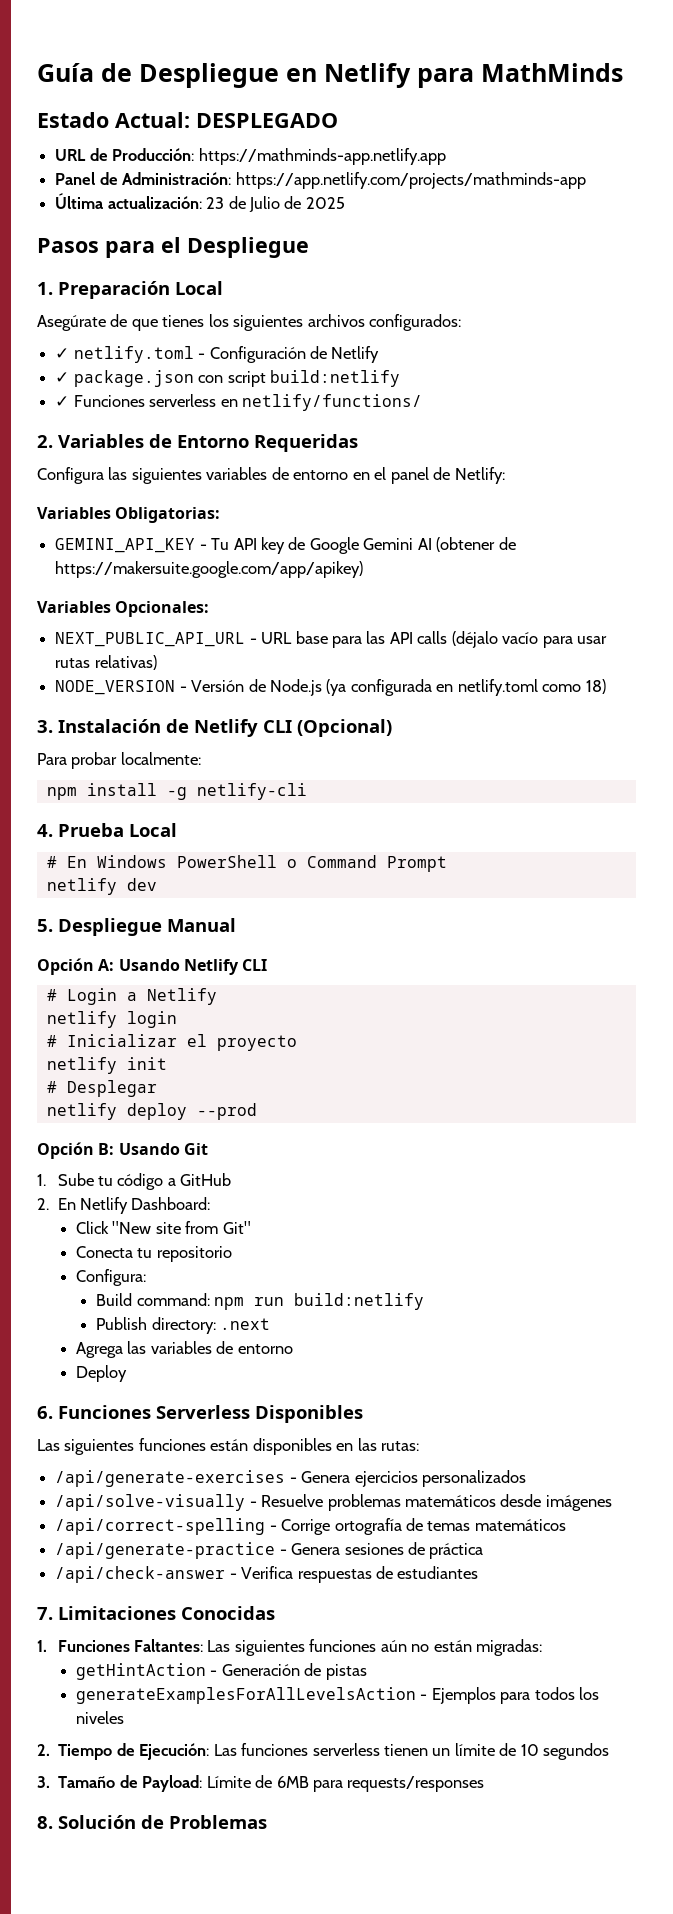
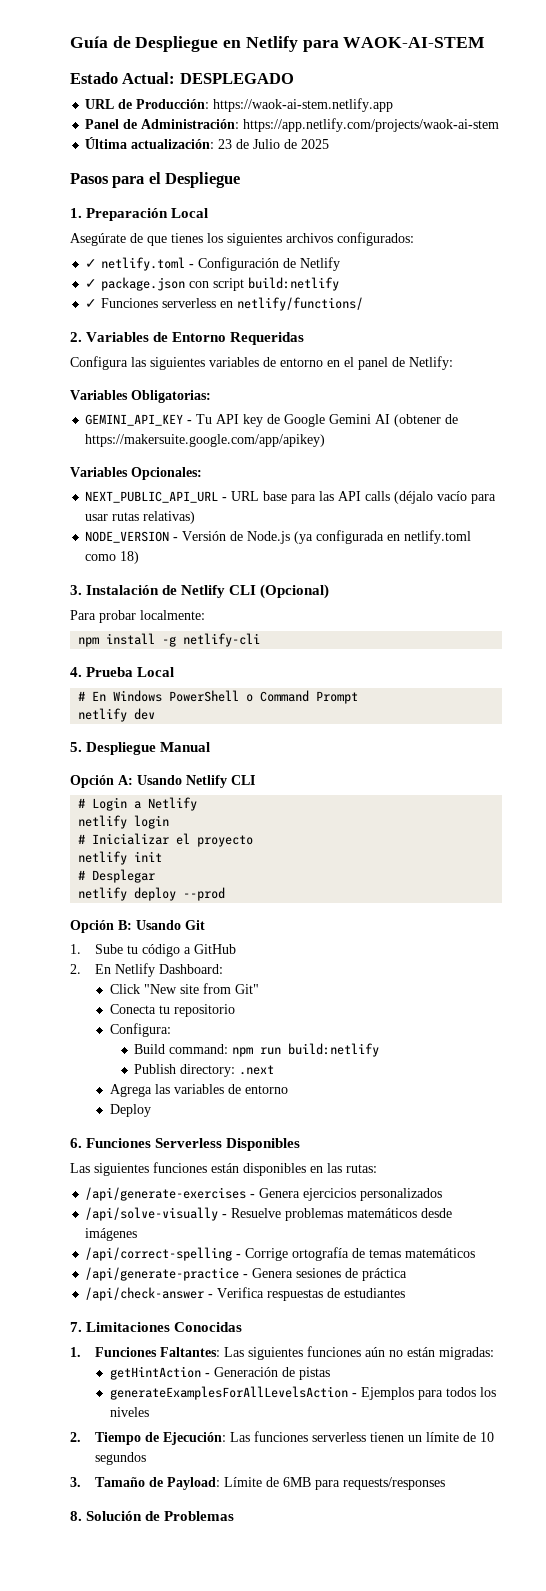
- Guía de Despliegue en Netlify para MathMinds
+ Guía de Despliegue en Netlify para WAOK-AI-STEM
- URL de Producción: https://mathminds-app.netlify.app
+ URL de Producción: https://waok-ai-stem.netlify.app
- Panel de Administración: https://app.netlify.com/projects/mathminds-app
+ Panel de Administración: https://app.netlify.com/projects/waok-ai-stem

